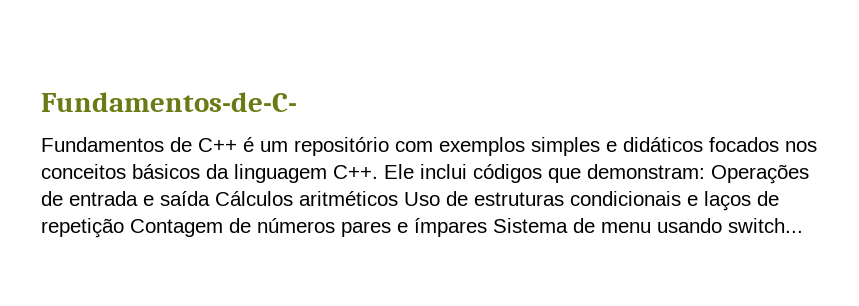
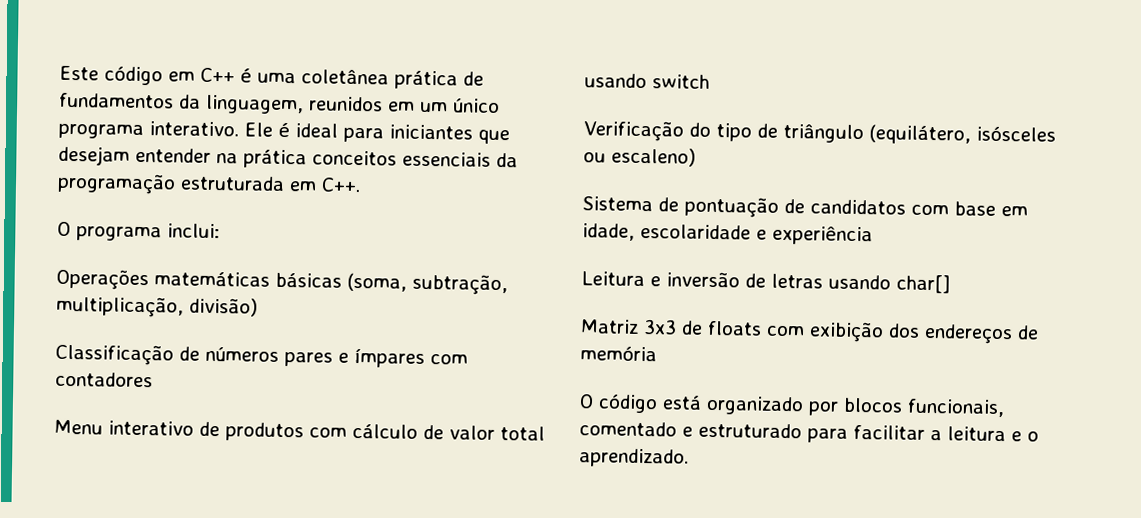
- Fundamentos-de-C-
- Fundamentos de C++ é um repositório com exemplos simples e didáticos focados nos conceitos básicos da linguagem C++. Ele inclui códigos que demonstram: Operações de entrada e saída Cálculos aritméticos Uso de estruturas condicionais e laços de repetição Contagem de números pares e ímpares Sistema de menu usando switch...
+ Este código em C++ é uma coletânea prática de fundamentos da linguagem, reunidos em um único programa interativo. Ele é ideal para iniciantes que desejam entender na prática conceitos essenciais da programação estruturada em C++.
+ O programa inclui:
+ Operações matemáticas básicas (soma, subtração, multiplicação, divisão)
+ Classificação de números pares e ímpares com contadores
+ Menu interativo de produtos com cálculo de valor total usando switch
+ Verificação do tipo de triângulo (equilátero, isósceles ou escaleno)
+ Sistema de pontuação de candidatos com base em idade, escolaridade e experiência
+ Leitura e inversão de letras usando char[]
+ Matriz 3x3 de floats com exibição dos endereços de memória
+ O código está organizado por blocos funcionais, comentado e estruturado para facilitar a leitura e o aprendizado.

